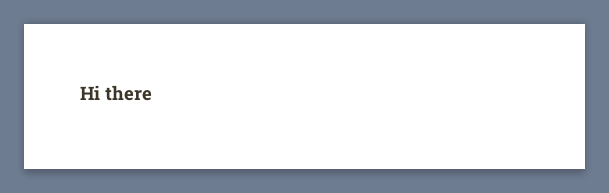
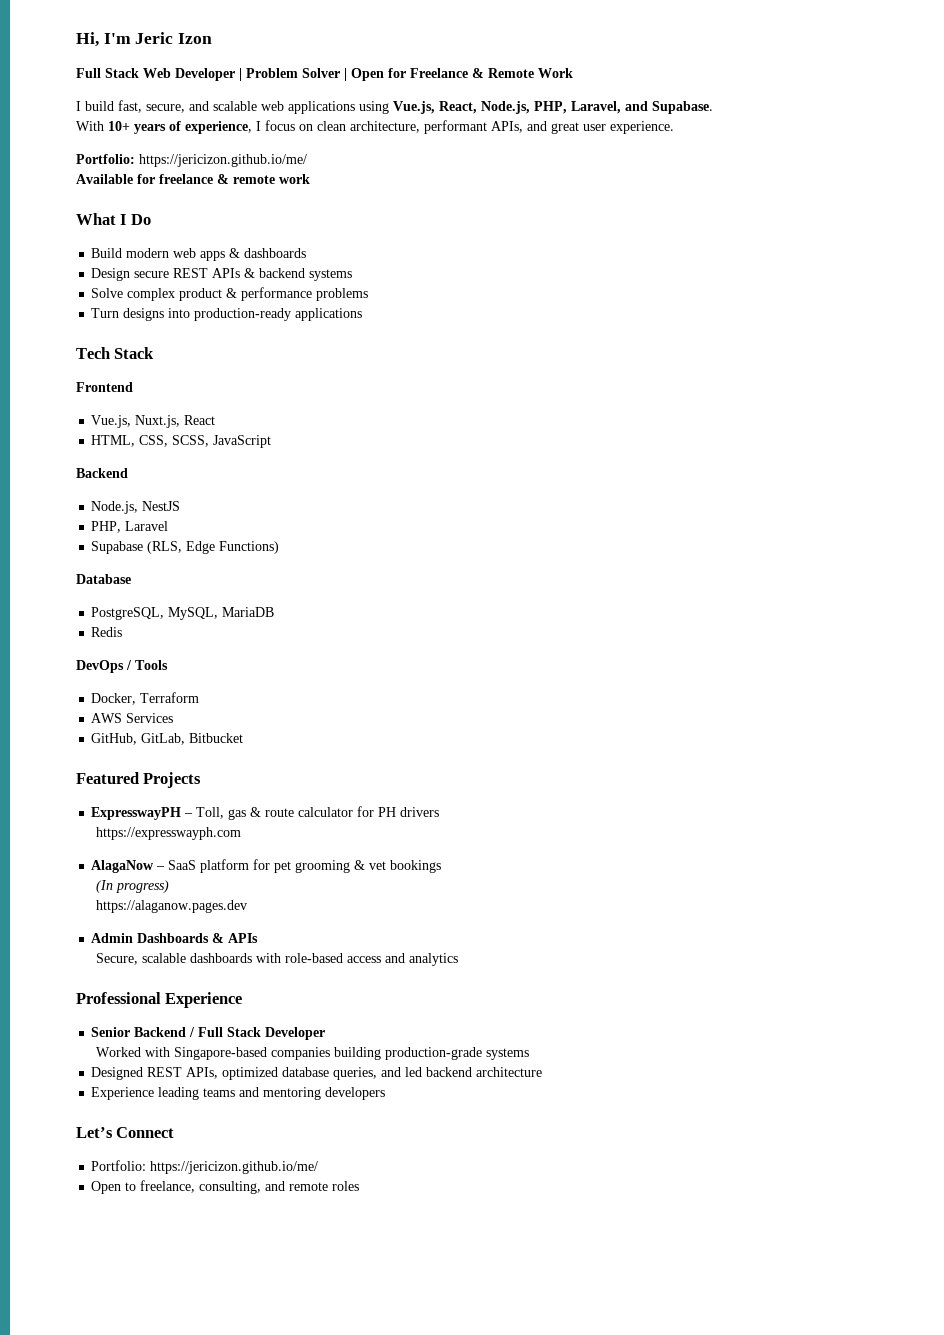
- Hi there
+ Hi, I'm Jeric Izon
+ Full Stack Web Developer | Problem Solver | Open for Freelance & Remote Work
+ I build fast, secure, and scalable web applications using Vue.js, React, Node.js, PHP, Laravel, and Supabase.
+ With 10+ years of experience, I focus on clean architecture, performant APIs, and great user experience.
+ Portfolio: https://jericizon.github.io/me/
+ Available for freelance & remote work
+ What I Do
+ Build modern web apps & dashboards
+ Design secure REST APIs & backend systems
+ Solve complex product & performance problems
+ Turn designs into production-ready applications
+ Tech Stack
+ Frontend
+ Vue.js, Nuxt.js, React
+ HTML, CSS, SCSS, JavaScript
+ Backend
+ Node.js, NestJS
+ PHP, Laravel
+ Supabase (RLS, Edge Functions)
+ Database
+ PostgreSQL, MySQL, MariaDB
+ Redis
+ DevOps / Tools
+ Docker, Terraform
+ AWS Services
+ GitHub, GitLab, Bitbucket
+ Featured Projects
+ ExpresswayPH – Toll, gas & route calculator for PH drivers
+ https://expresswayph.com
+ AlagaNow – SaaS platform for pet grooming & vet bookings
+ (In progress)
+ https://alaganow.pages.dev
+ Admin Dashboards & APIs
+ Secure, scalable dashboards with role-based access and analytics
+ Professional Experience
+ Senior Backend / Full Stack Developer
+ Worked with Singapore-based companies building production-grade systems
+ Designed REST APIs, optimized database queries, and led backend architecture
+ Experience leading teams and mentoring developers
+ Let’s Connect
+ Portfolio: https://jericizon.github.io/me/
+ Open to freelance, consulting, and remote roles

